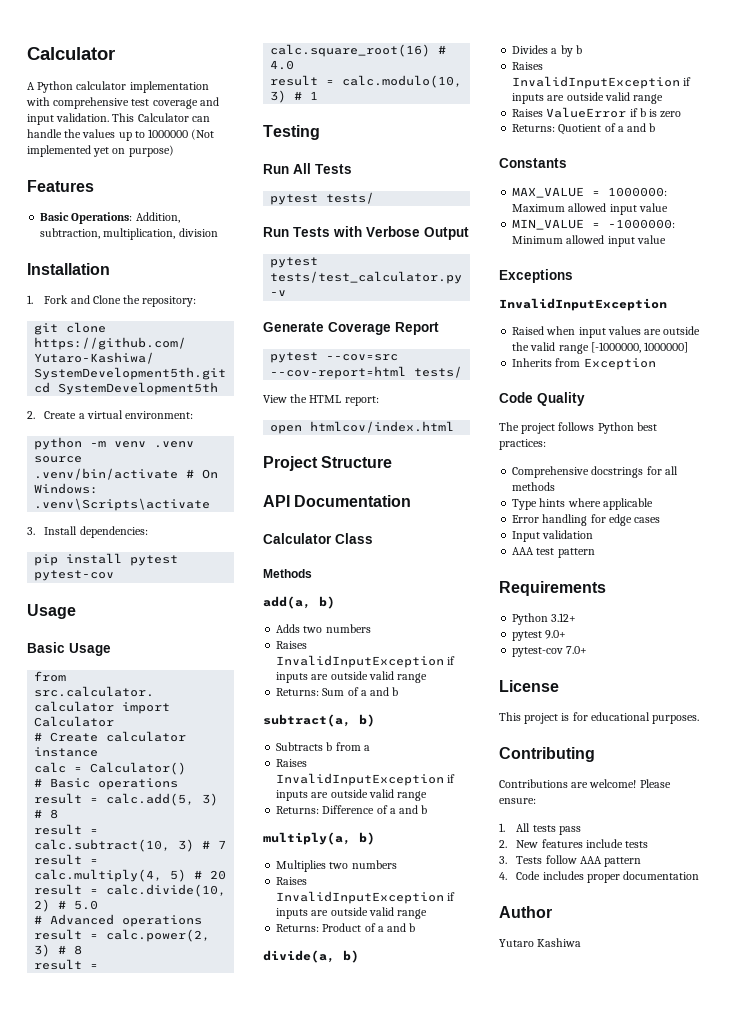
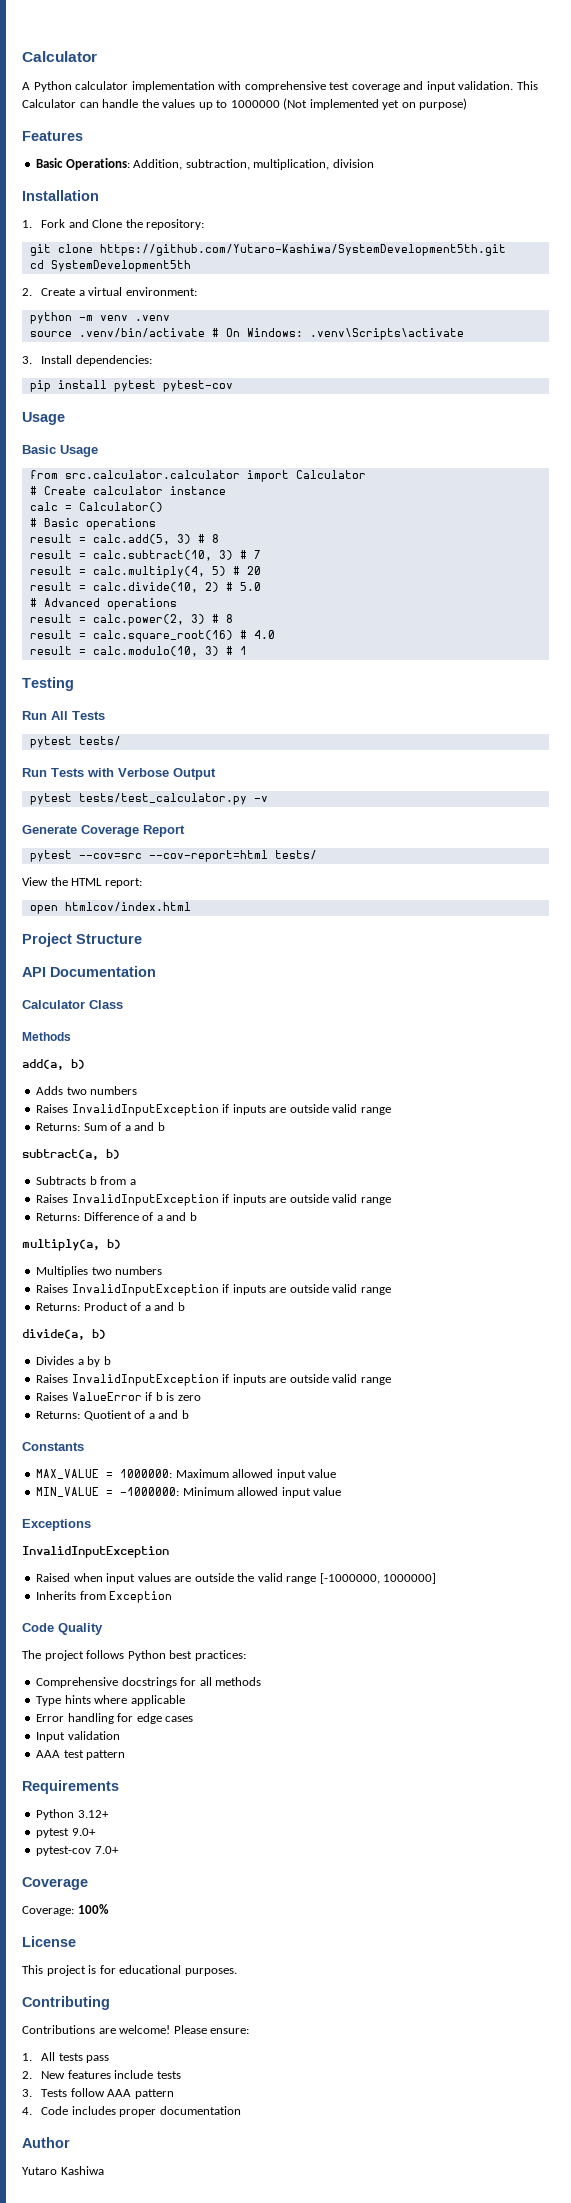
  pytest-cov 7.0+
+ Coverage
+ Coverage: 100%

